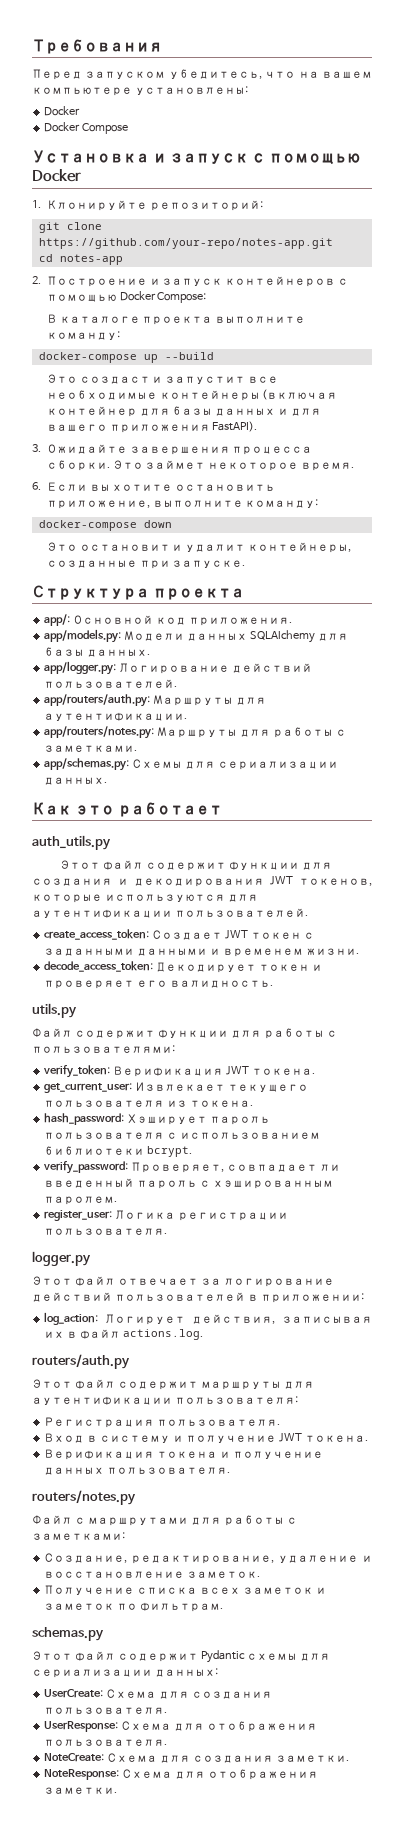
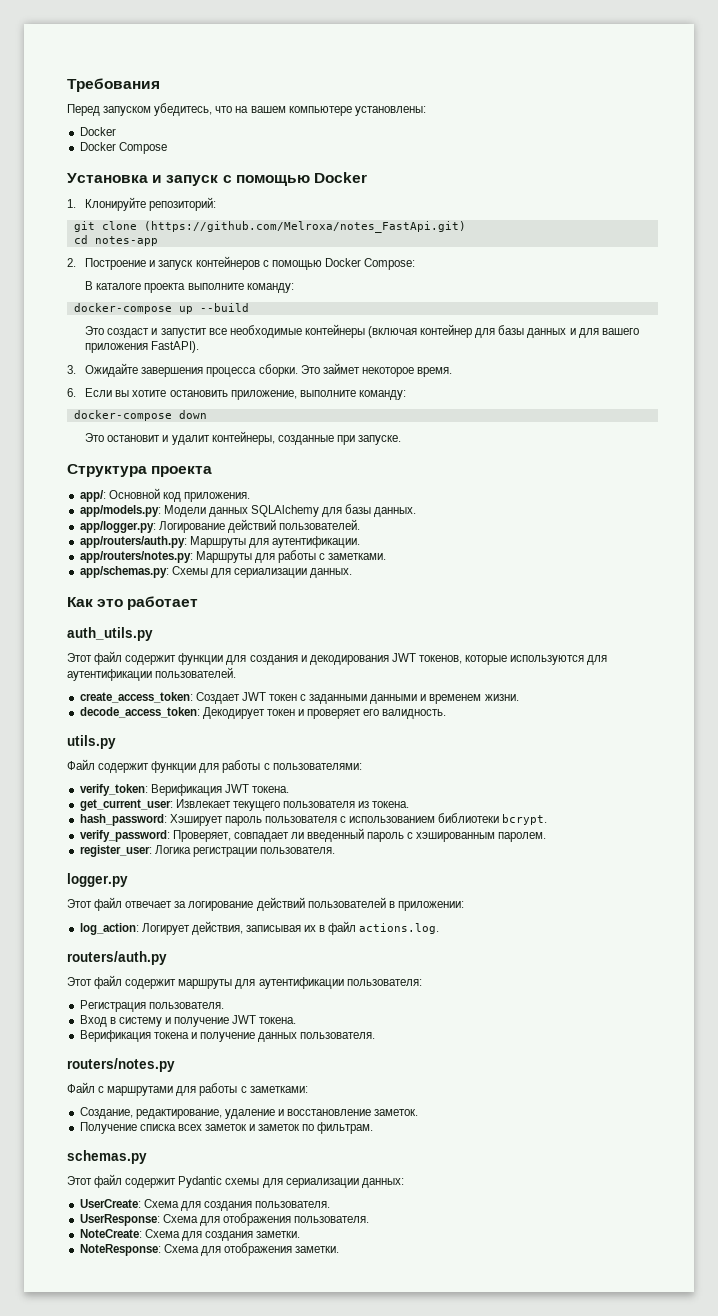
- git clone https://github.com/your-repo/notes-app.git
+ git clone (https://github.com/Melroxa/notes_FastApi.git)

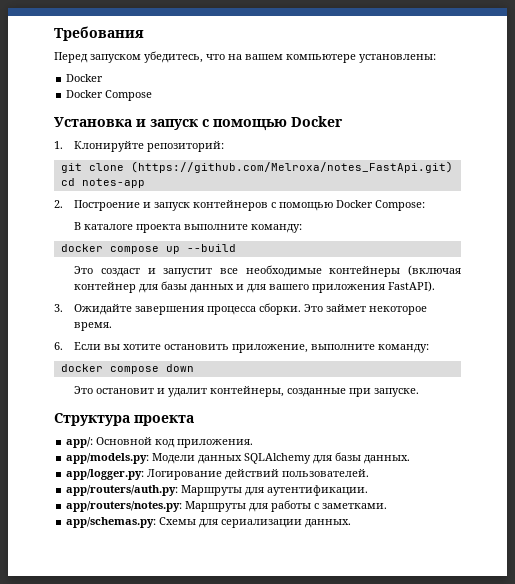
- docker-compose up --build
+ docker compose up --build
- docker-compose down
+ docker compose down
- Как это работает
- auth_utils.py
- Этот файл содержит функции для создания и декодирования JWT токенов, которые используются для аутентификации пользователей.
- create_access_token: Создает JWT токен с заданными данными и временем жизни.
- decode_access_token: Декодирует токен и проверяет его валидность.
- utils.py
- Файл содержит функции для работы с пользователями:
- verify_token: Верификация JWT токена.
- get_current_user: Извлекает текущего пользователя из токена.
- hash_password: Хэширует пароль пользователя с использованием библиотеки bcrypt.
- verify_password: Проверяет, совпадает ли введенный пароль с хэшированным паролем.
- register_user: Логика регистрации пользователя.
- logger.py
- Этот файл отвечает за логирование действий пользователей в приложении:
- log_action: Логирует действия, записывая их в файл actions.log.
- routers/auth.py
- Этот файл содержит маршруты для аутентификации пользователя:
- Регистрация пользователя.
- Вход в систему и получение JWT токена.
- Верификация токена и получение данных пользователя.
- routers/notes.py
- Файл с маршрутами для работы с заметками:
- Создание, редактирование, удаление и восстановление заметок.
- Получение списка всех заметок и заметок по фильтрам.
- schemas.py
- Этот файл содержит Pydantic схемы для сериализации данных:
- UserCreate: Схема для создания пользователя.
- UserResponse: Схема для отображения пользователя.
- NoteCreate: Схема для создания заметки.
- NoteResponse: Схема для отображения заметки.

